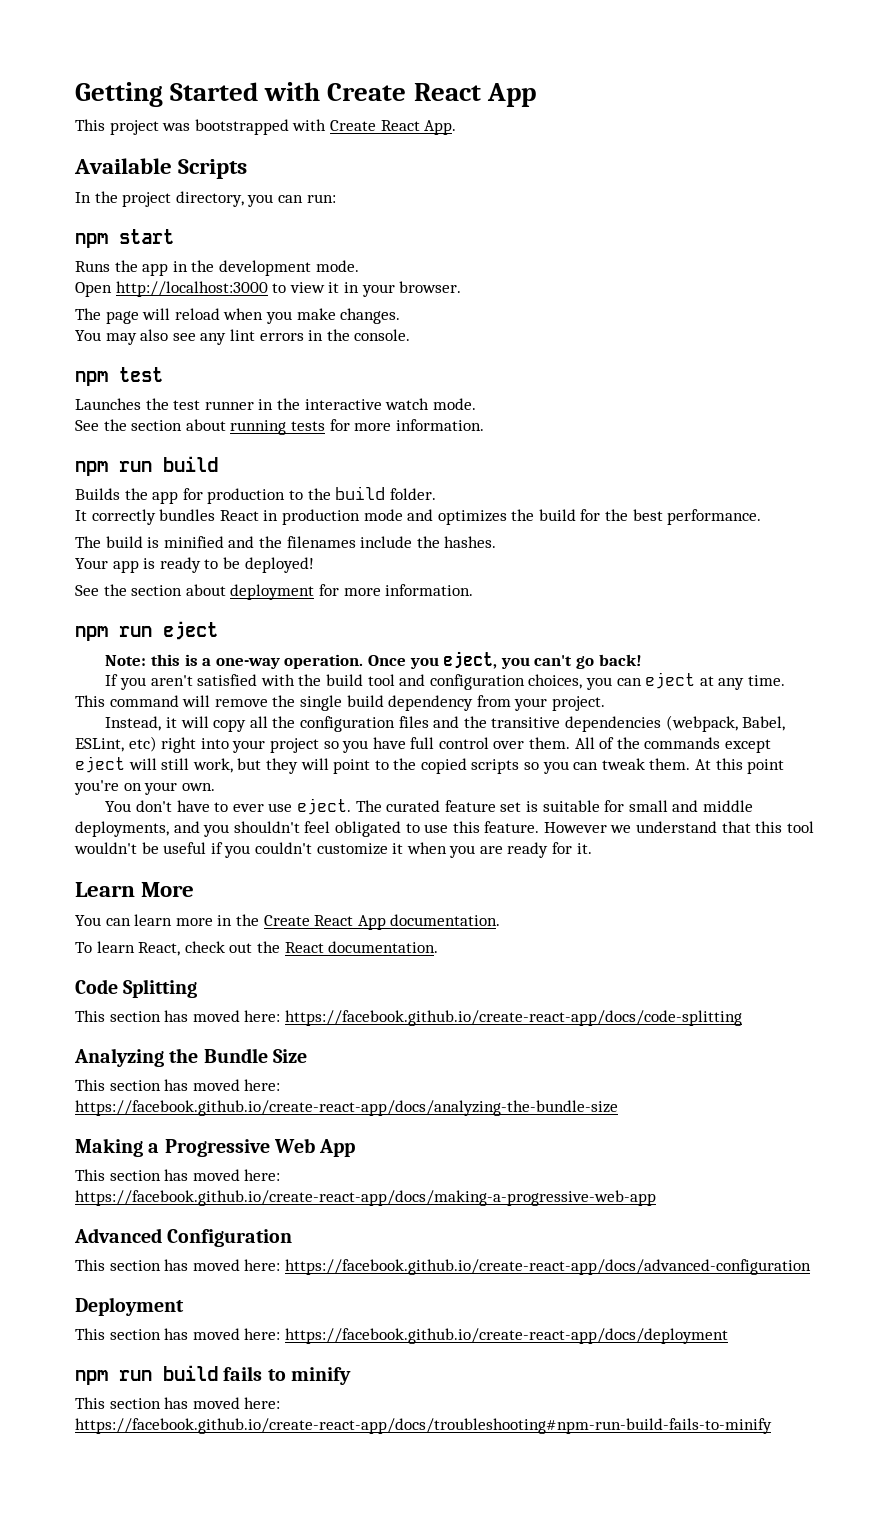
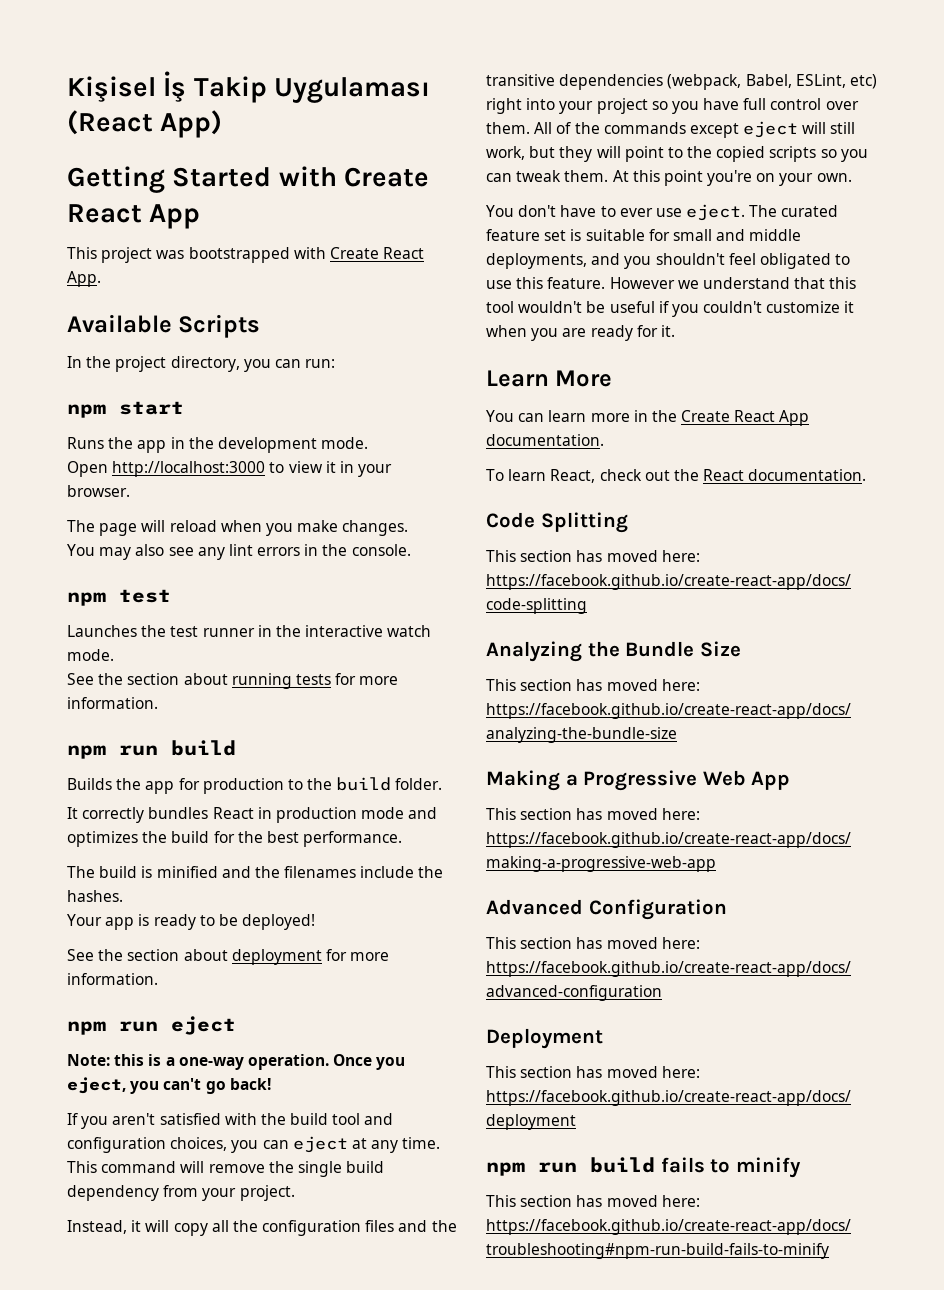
+ Kişisel İş Takip Uygulaması (React App)

